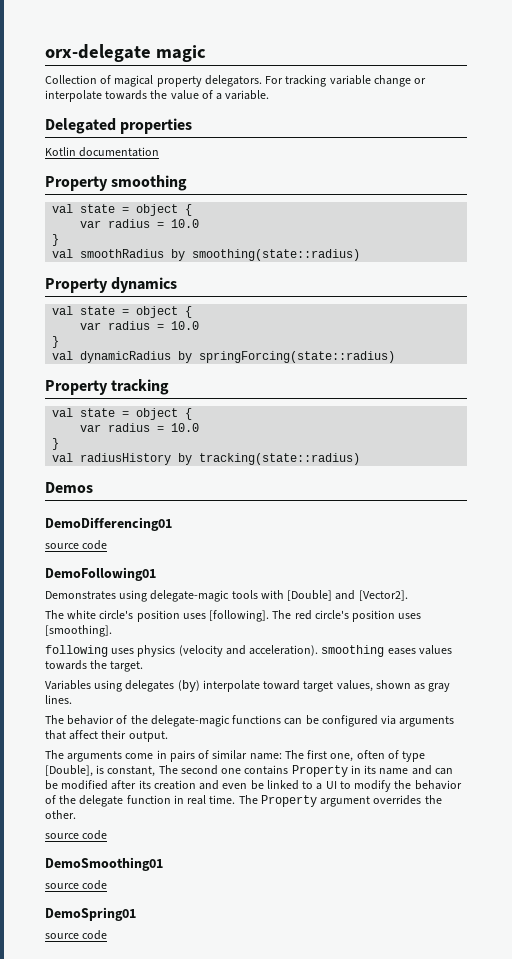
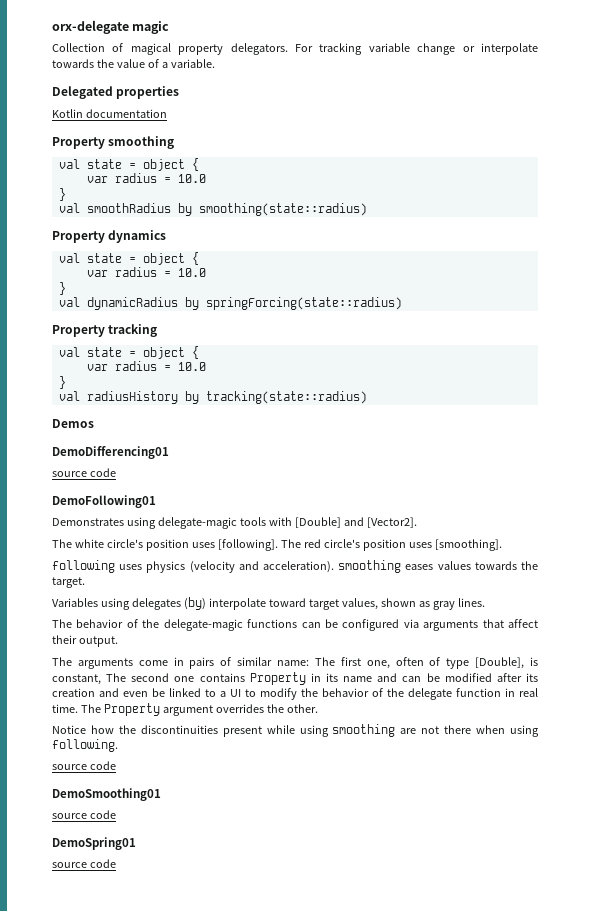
+ Notice how the discontinuities present while using smoothing are not there when using following.

